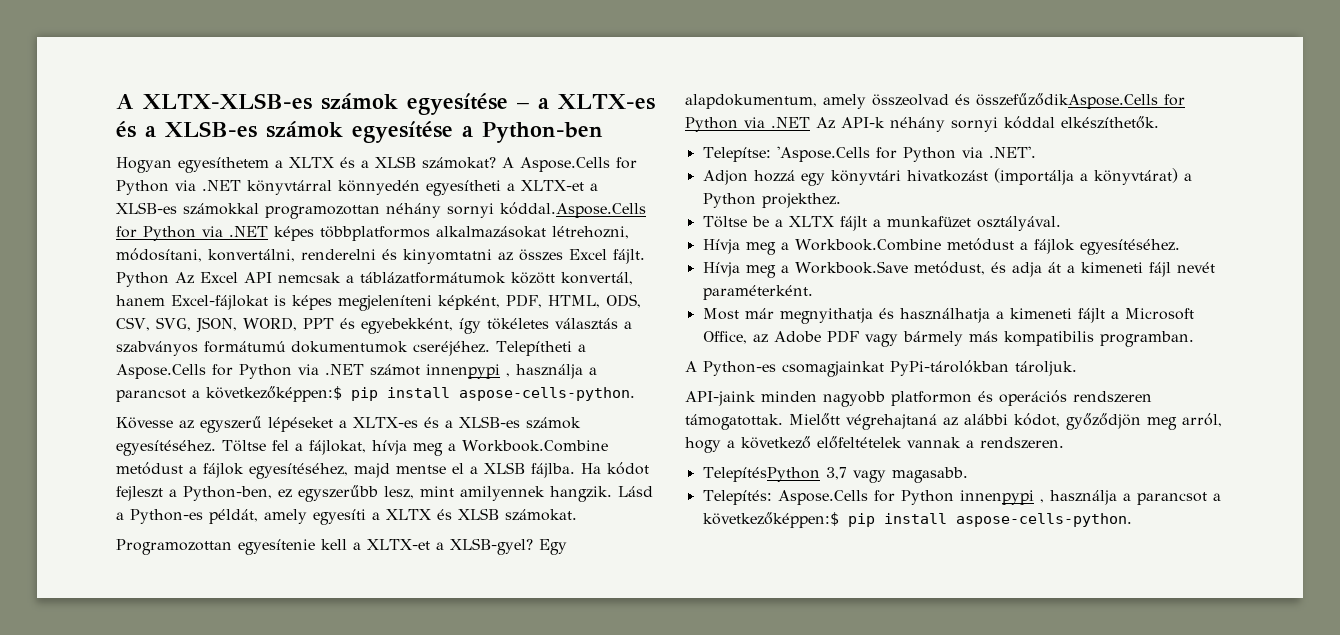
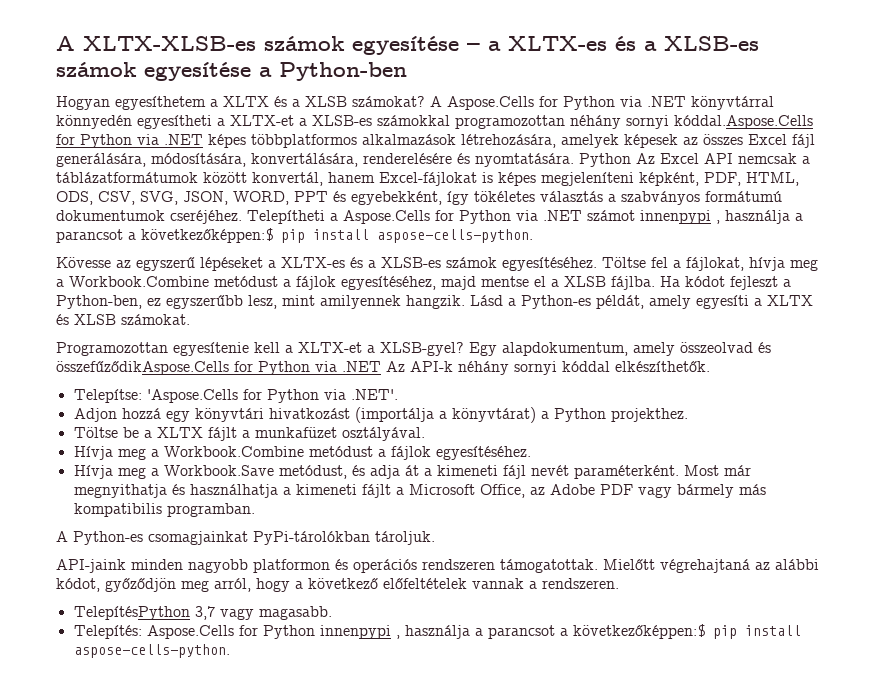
- A Aspose.Cells for Python via .NET könyvtárral könnyedén egyesítheti a XLTX-et a XLSB-es számokkal programozottan néhány sornyi kóddal.Aspose.Cells for Python via .NET képes többplatformos alkalmazásokat létrehozni, módosítani, konvertálni, renderelni és kinyomtatni az összes Excel fájlt.
+ A Aspose.Cells for Python via .NET könyvtárral könnyedén egyesítheti a XLTX-et a XLSB-es számokkal programozottan néhány sornyi kóddal.Aspose.Cells for Python via .NET képes többplatformos alkalmazások létrehozására, amelyek képesek az összes Excel fájl generálására, módosítására, konvertálására, renderelésére és nyomtatására.
- Hívja meg a Workbook.Save metódust, és adja át a kimeneti fájl nevét paraméterként.
- Most már megnyithatja és használhatja a kimeneti fájlt a Microsoft Office, az Adobe PDF vagy bármely más kompatibilis programban.
+ Hívja meg a Workbook.Save metódust, és adja át a kimeneti fájl nevét paraméterként. Most már megnyithatja és használhatja a kimeneti fájlt a Microsoft Office, az Adobe PDF vagy bármely más kompatibilis programban.

